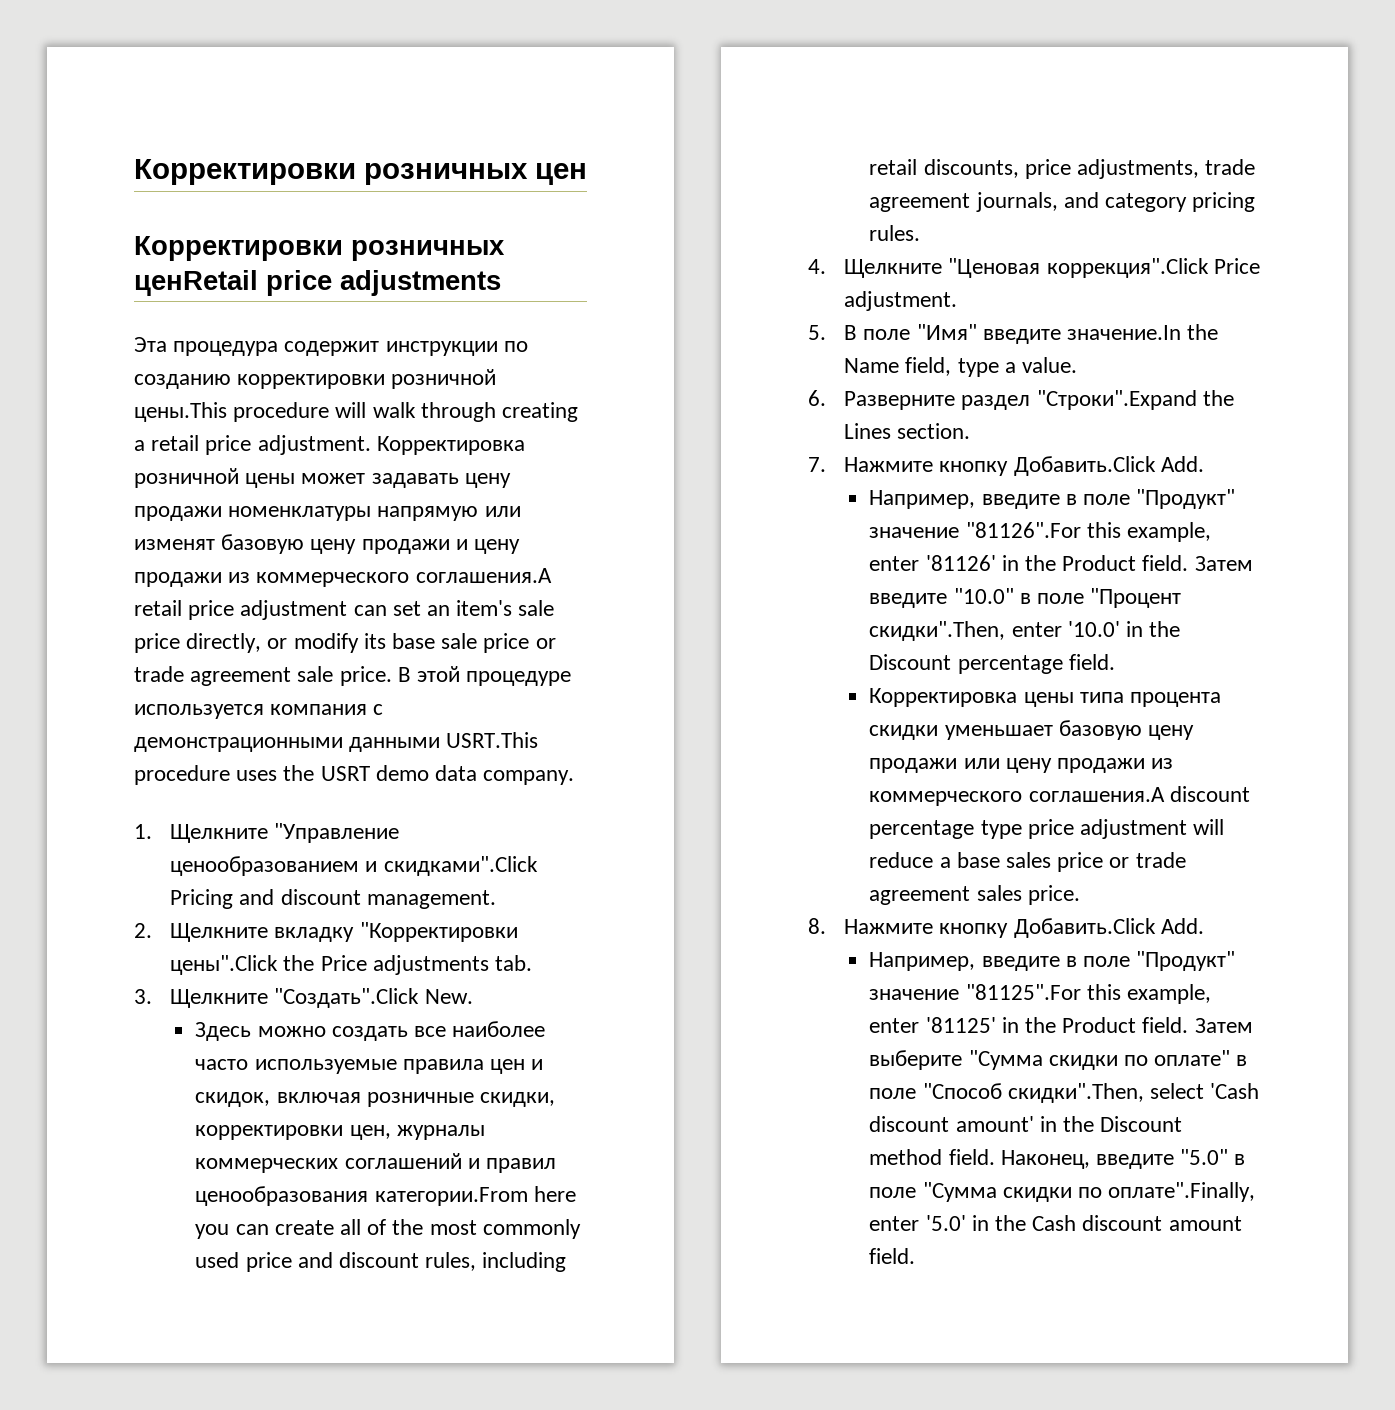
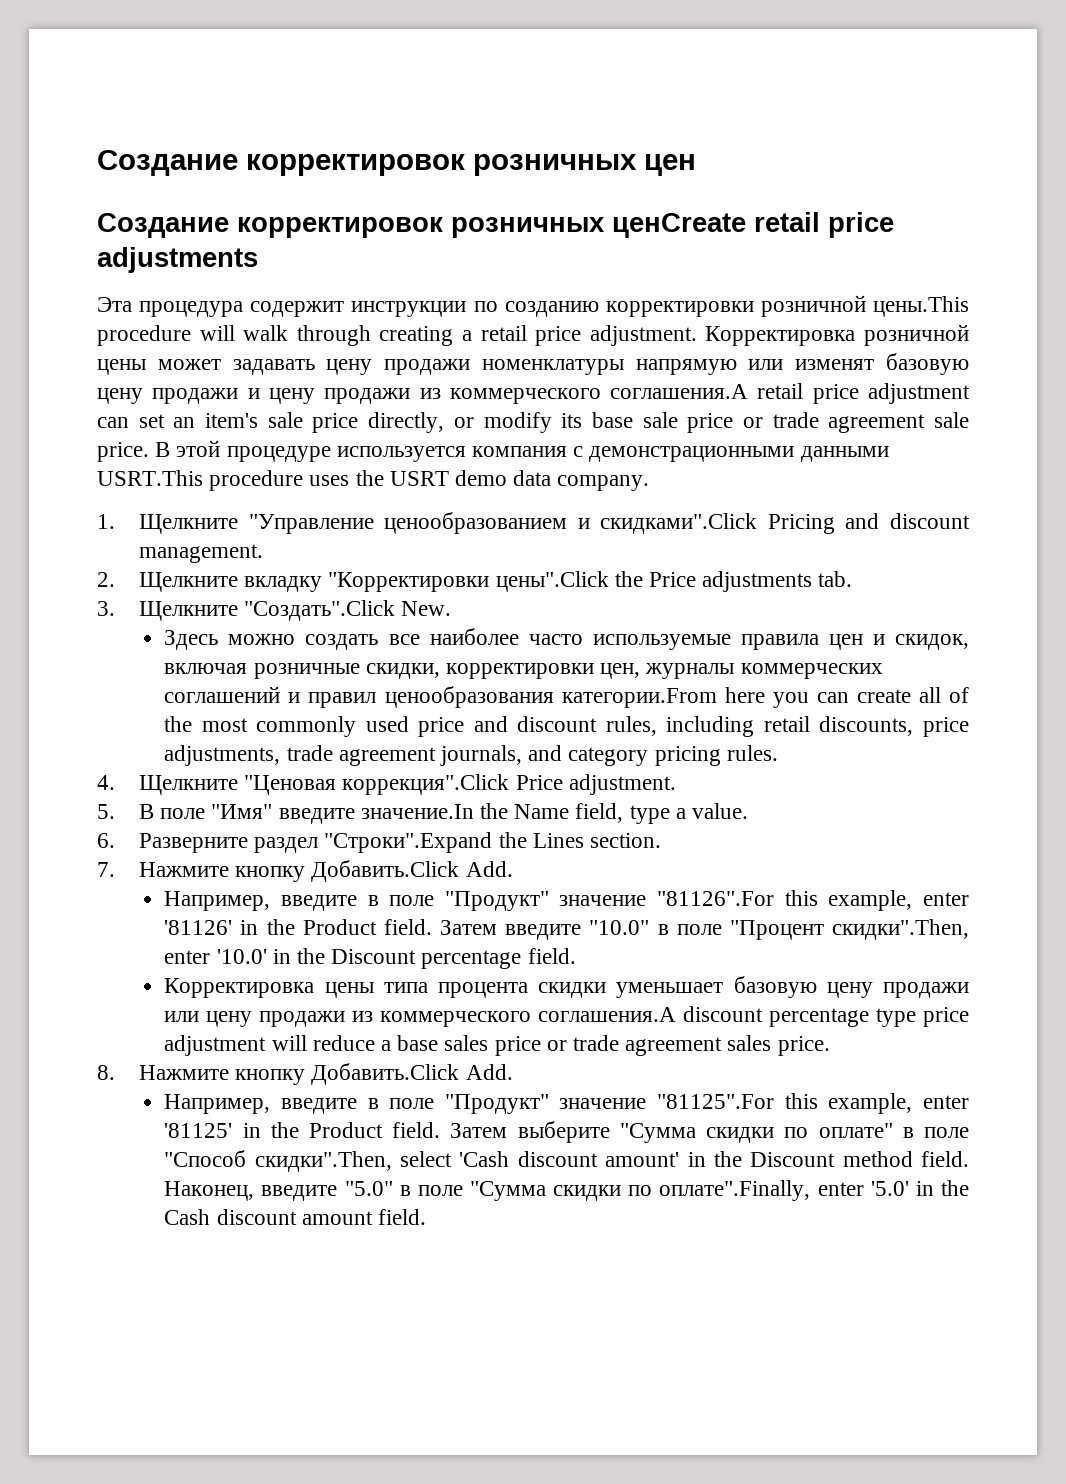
- Корректировки розничных цен
+ Создание корректировок розничных цен
- Корректировки розничных ценRetail price adjustments
+ Создание корректировок розничных ценCreate retail price adjustments

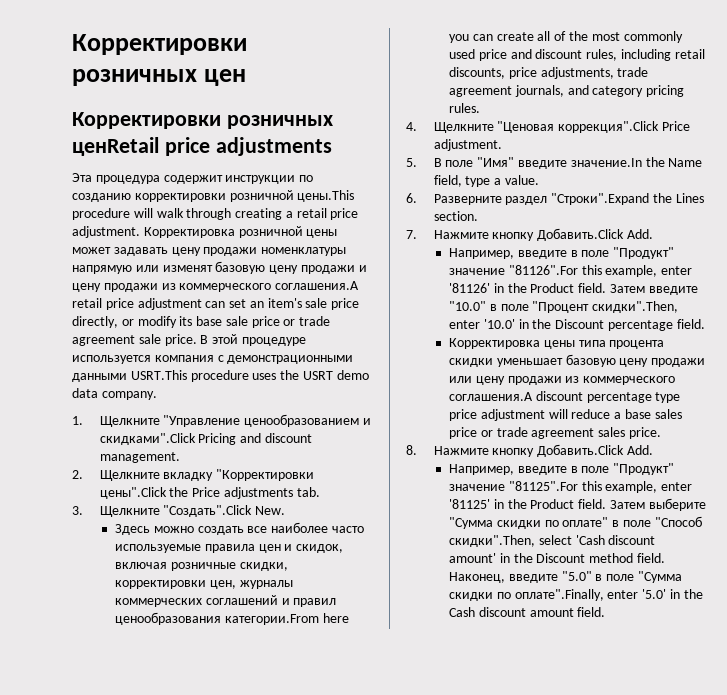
- Создание корректировок розничных цен
+ Корректировки розничных цен
- Создание корректировок розничных ценCreate retail price adjustments
+ Корректировки розничных ценRetail price adjustments

